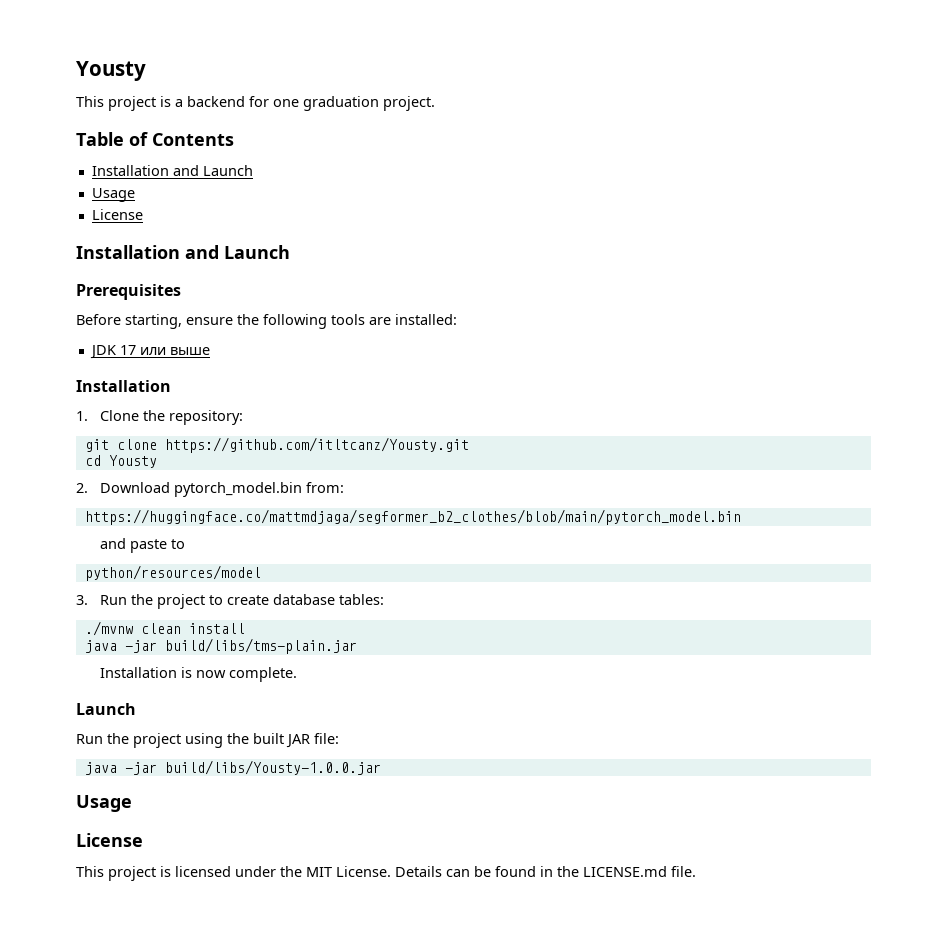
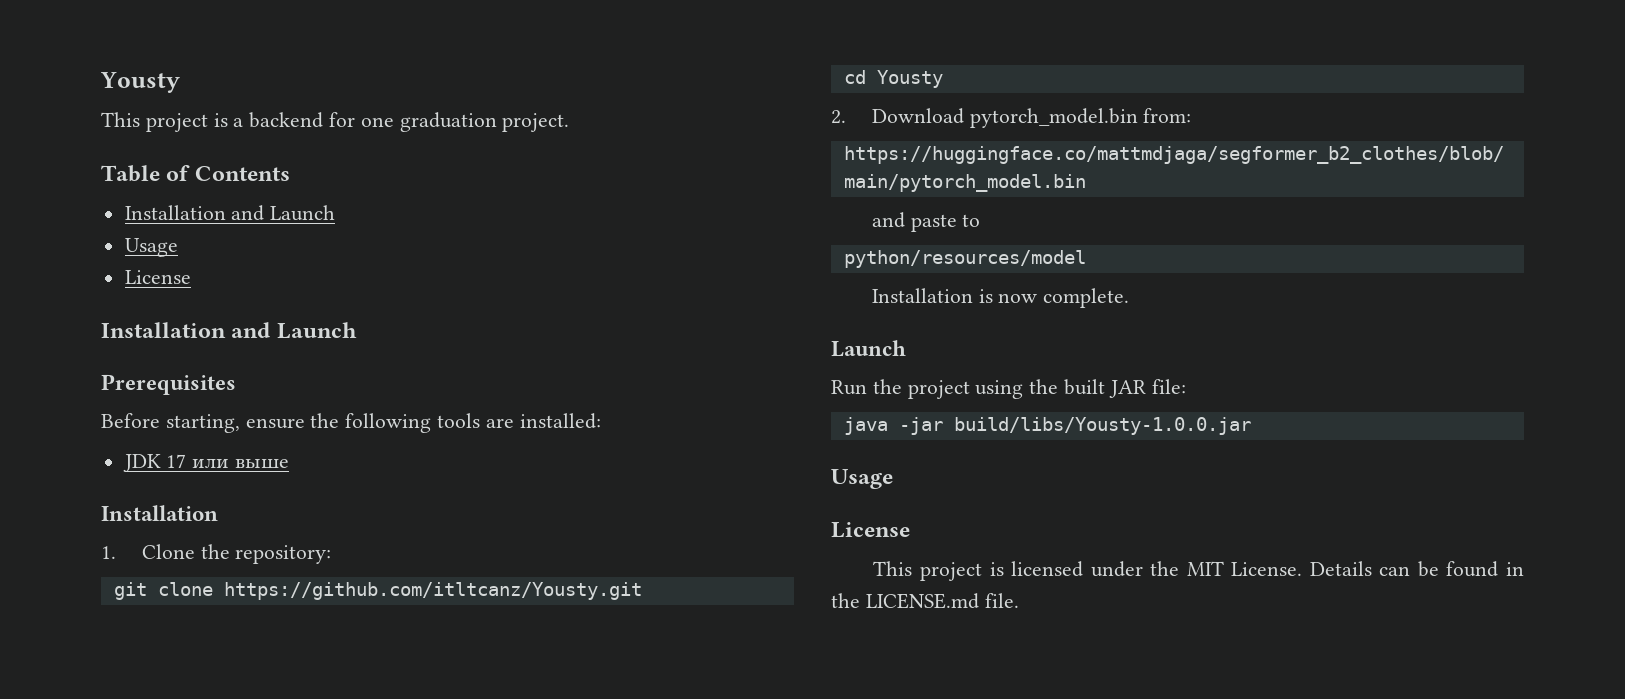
- 3. Run the project to create database tables:
- ./mvnw clean install
- java -jar build/libs/tms-plain.jar

